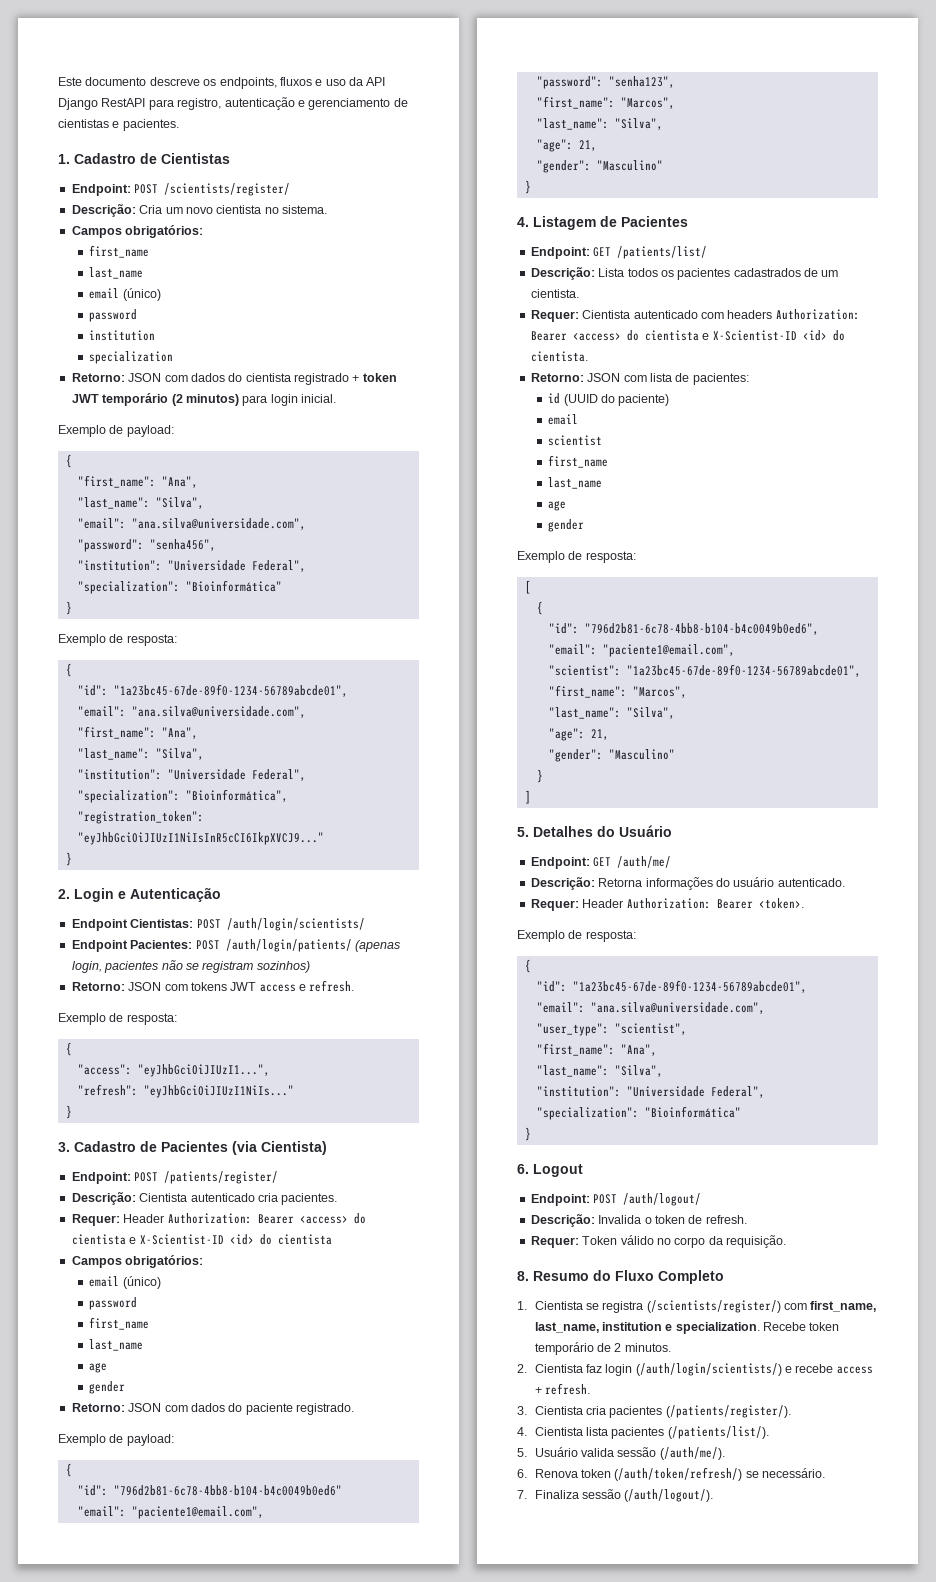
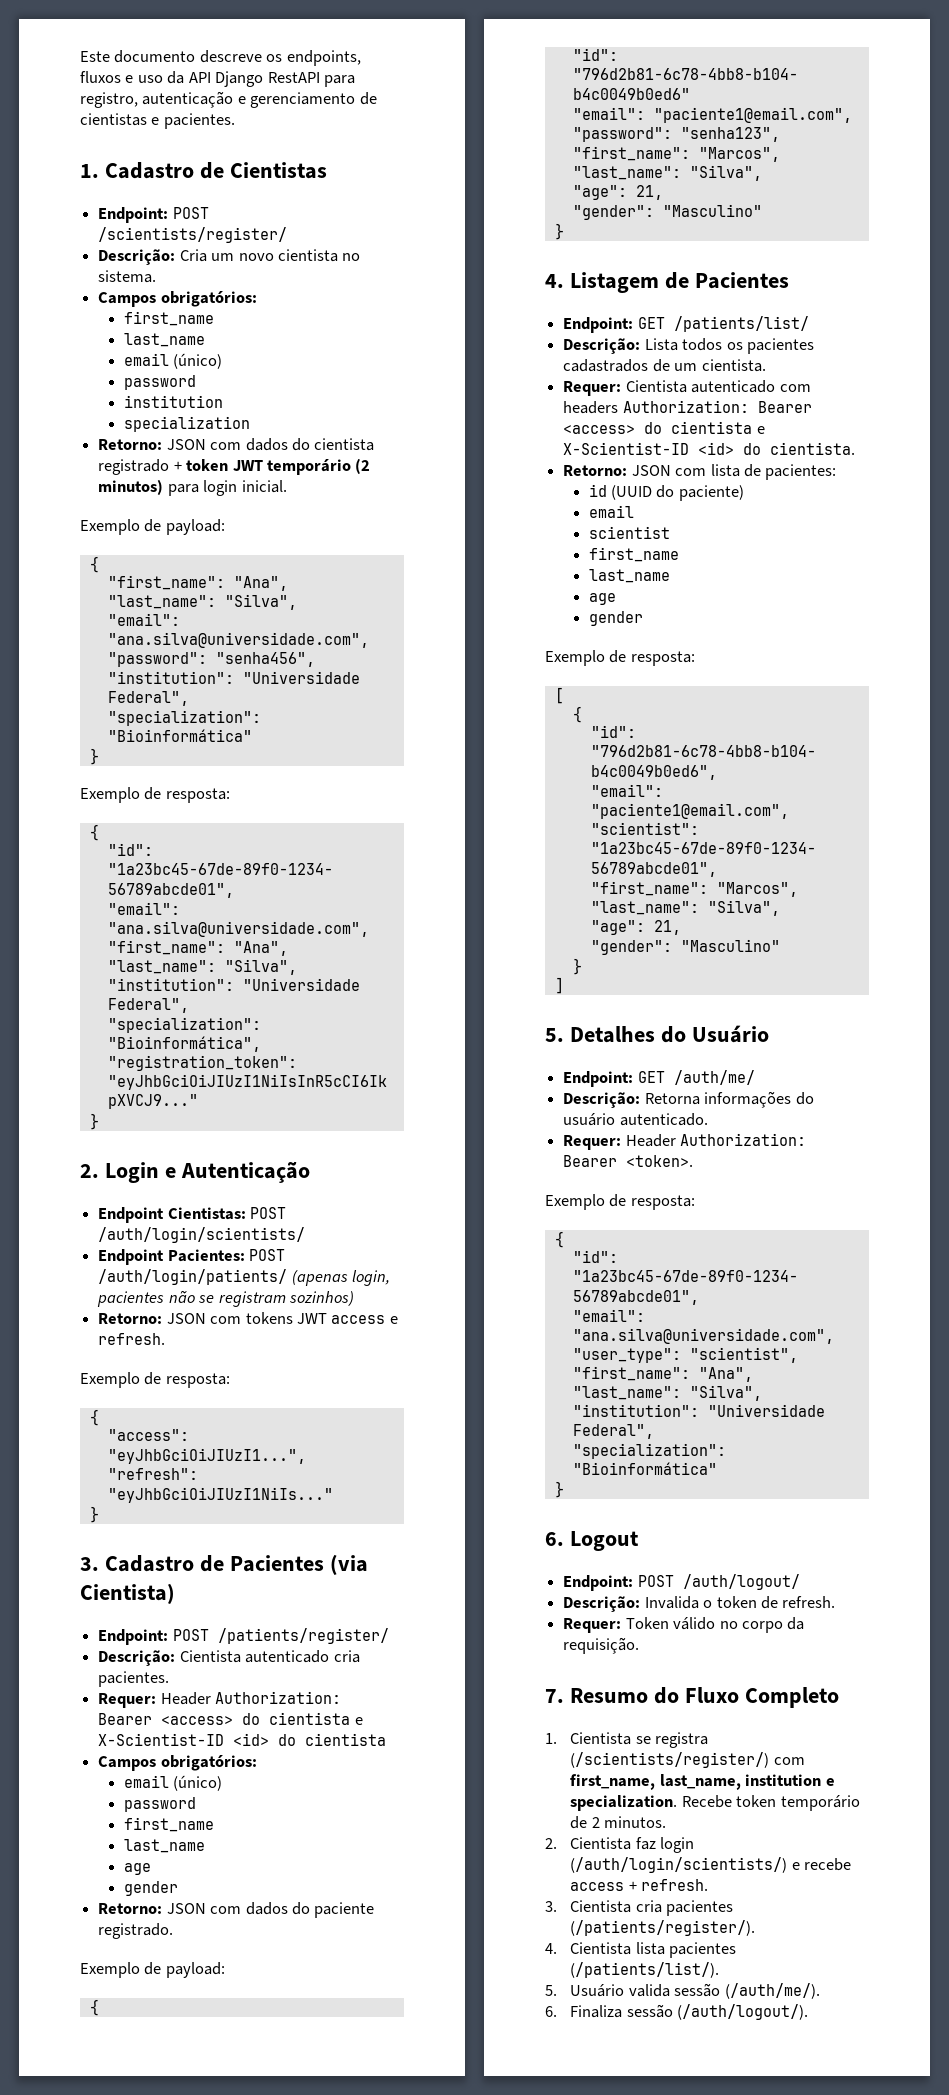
- 8. Resumo do Fluxo Completo
+ 7. Resumo do Fluxo Completo
- 6. Renova token (/auth/token/refresh/) se necessário.
- 7. Finaliza sessão (/auth/logout/).
+ 6. Finaliza sessão (/auth/logout/).

